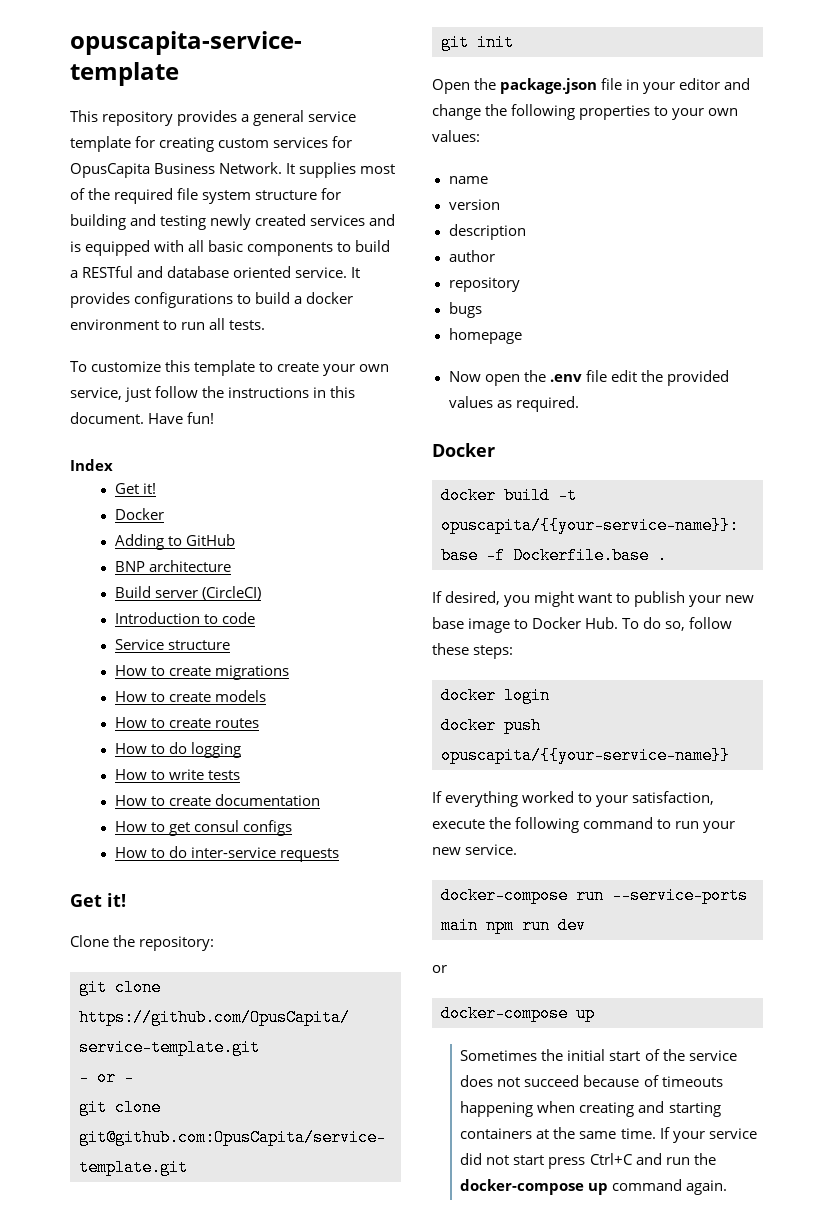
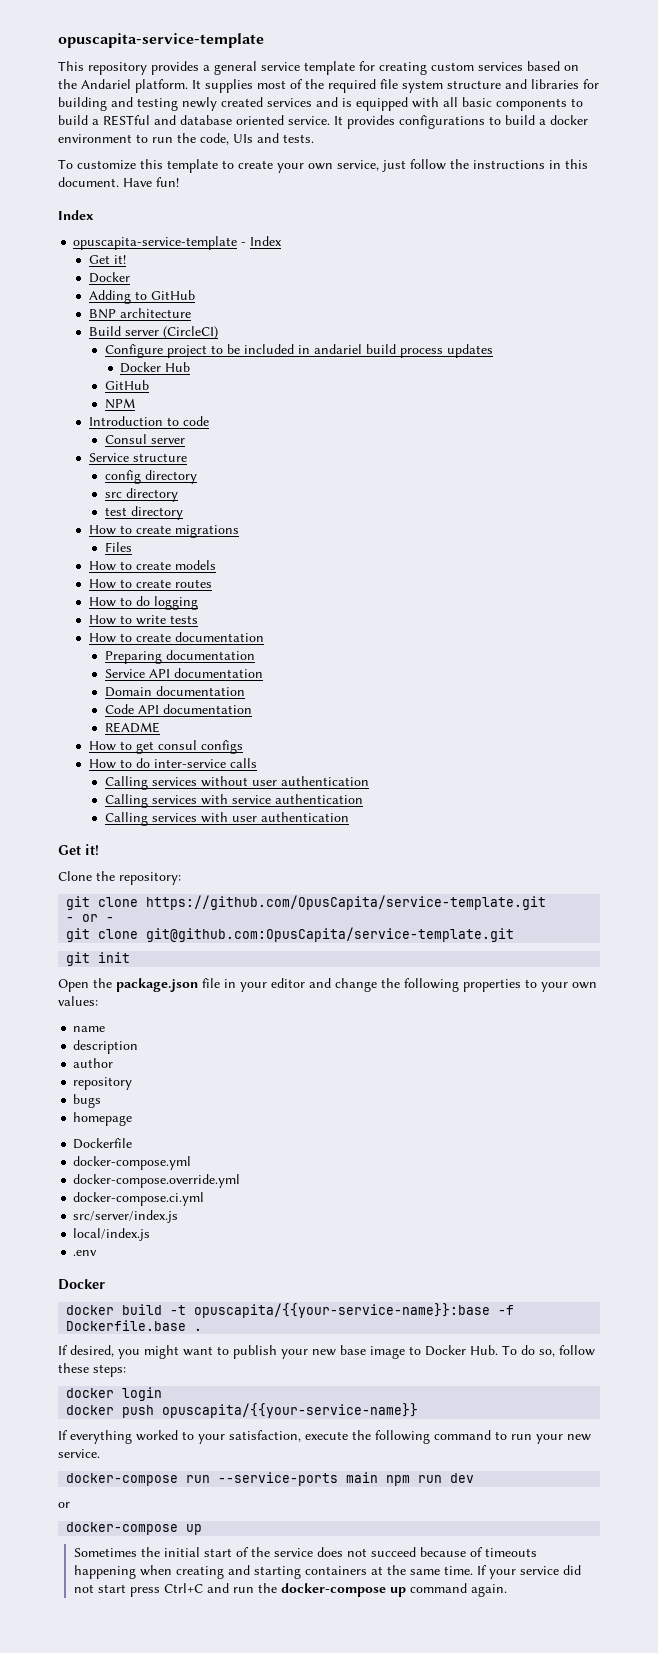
- This repository provides a general service template for creating custom services for OpusCapita Business Network.
+ This repository provides a general service template for creating custom services based on the Andariel platform.
- It supplies most of the required file system structure for building and testing newly created services and is equipped with all basic components to build a RESTful and database oriented service.
+ It supplies most of the required file system structure and libraries for building and testing newly created services and is equipped with all basic components to build a RESTful and database oriented service.
- It provides configurations to build a docker environment to run all tests.
+ It provides configurations to build a docker environment to run the code, UIs and tests.
+ opuscapita-service-template - Index
+ Configure project to be included in andariel build process updates
+ Docker Hub
+ GitHub
+ NPM
+ Consul server
+ config directory
+ src directory
+ test directory
+ Files
+ Preparing documentation
+ Service API documentation
+ Domain documentation
+ Code API documentation
+ README
- How to do inter-service requests
+ How to do inter-service calls
+ Calling services without user authentication
+ Calling services with service authentication
+ Calling services with user authentication
- version
- Now open the .env file edit the provided values as required.
+ Dockerfile
+ docker-compose.yml
+ docker-compose.override.yml
+ docker-compose.ci.yml
+ src/server/index.js
+ local/index.js
+ .env

